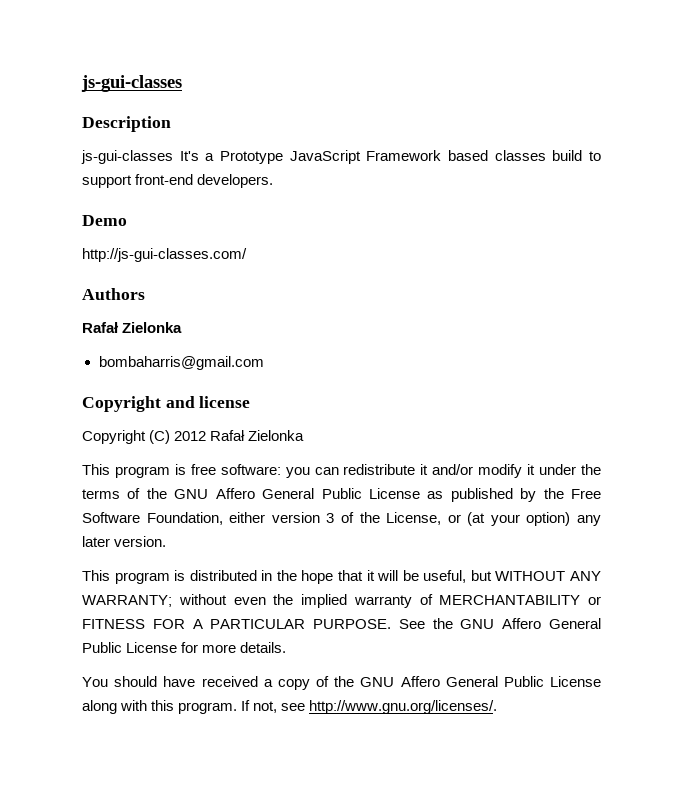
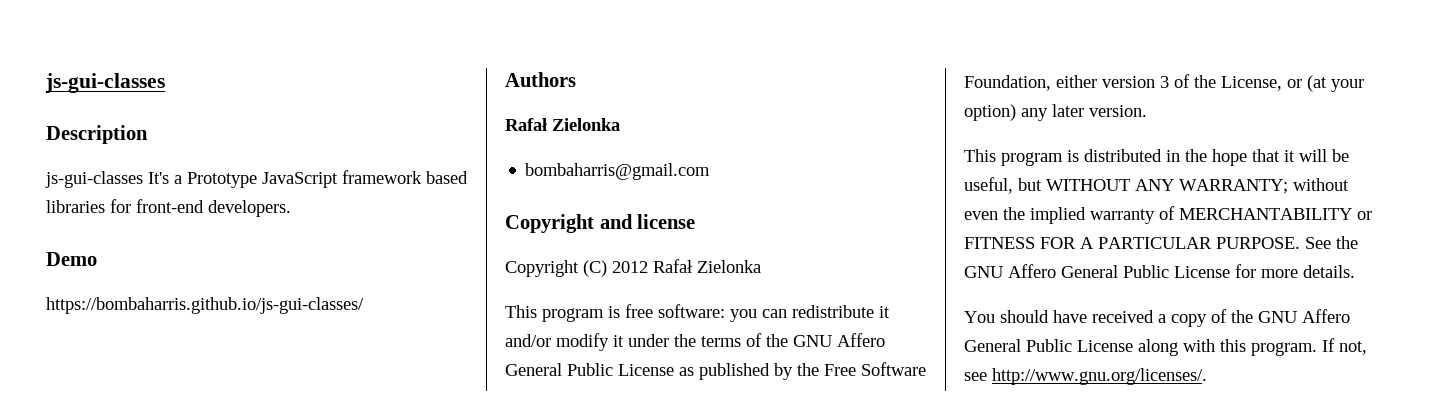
- js-gui-classes It's a Prototype JavaScript Framework based classes build to support front-end developers.
+ js-gui-classes It's a Prototype JavaScript framework based libraries for front-end developers.
- http://js-gui-classes.com/
+ https://bombaharris.github.io/js-gui-classes/

